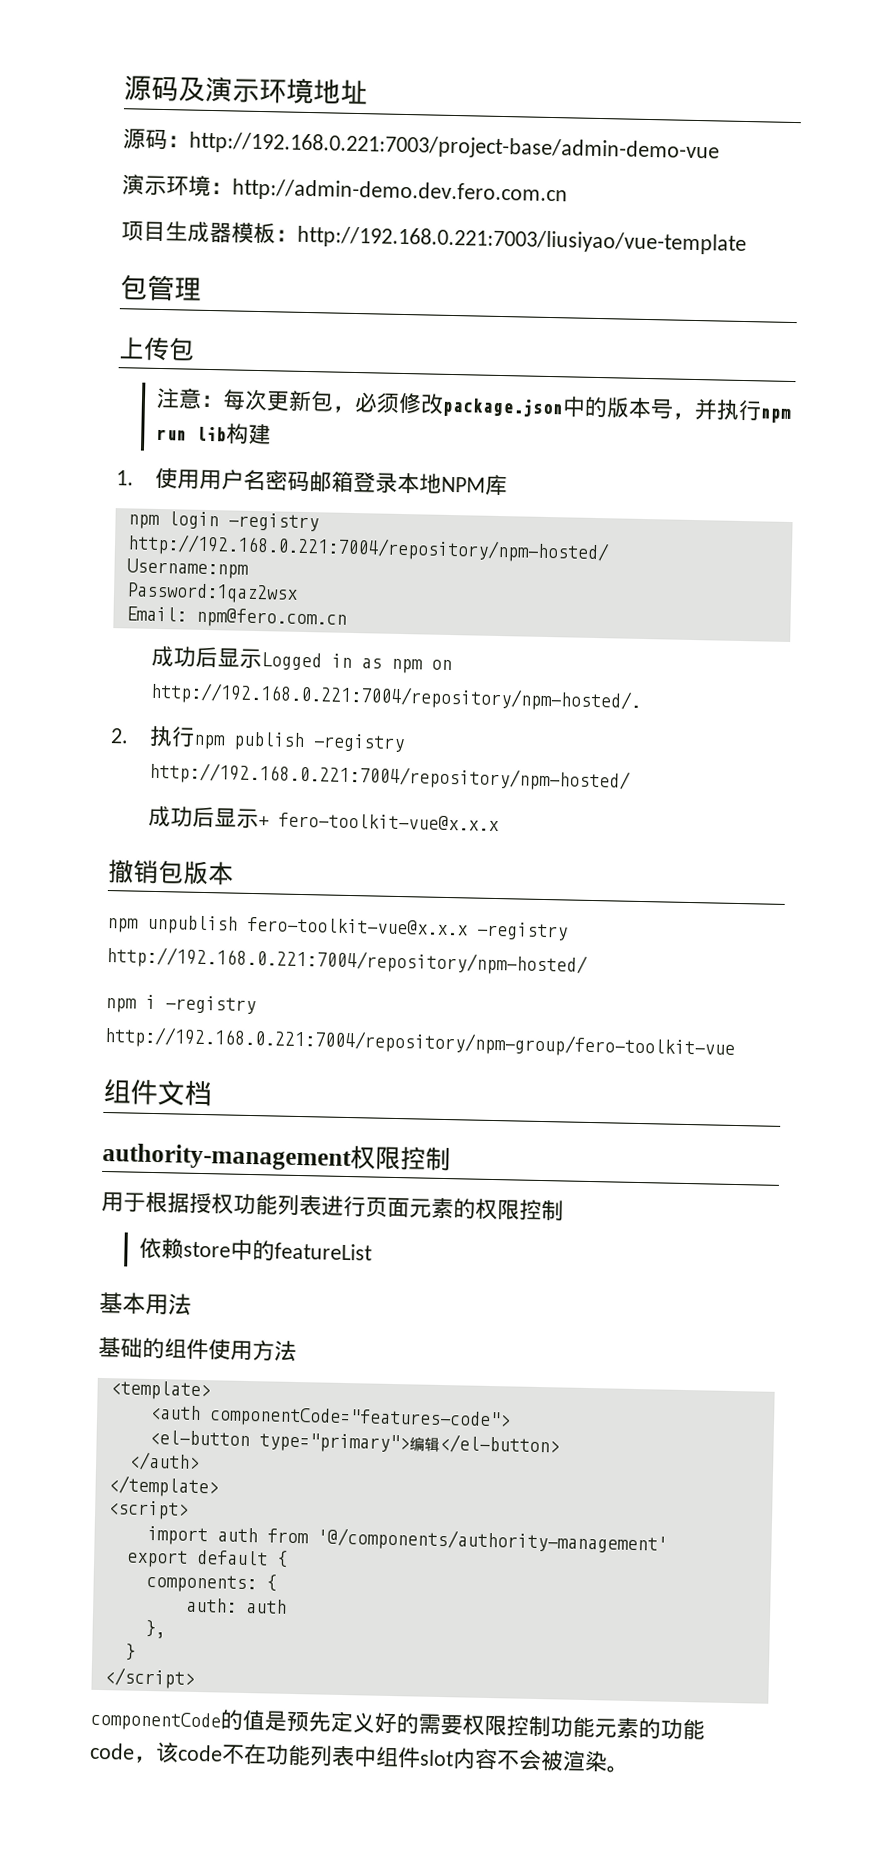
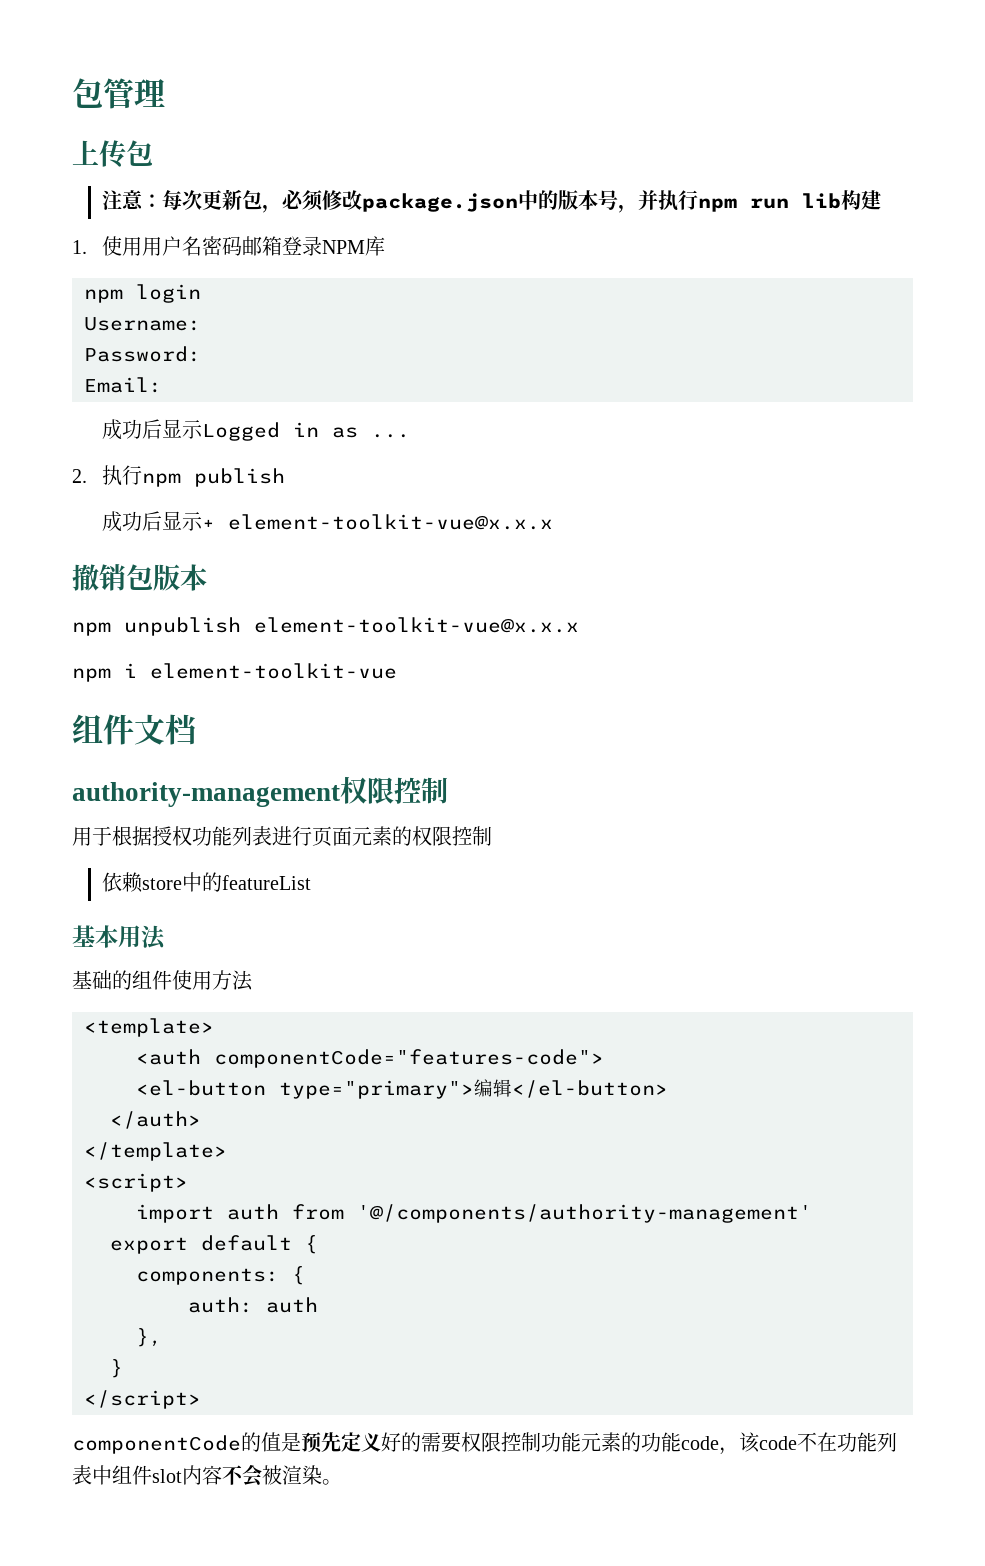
- 源码及演示环境地址
- 源码：http://192.168.0.221:7003/project-base/admin-demo-vue
- 演示环境：http://admin-demo.dev.fero.com.cn
- 项目生成器模板：http://192.168.0.221:7003/liusiyao/vue-template
- 1.使用用户名密码邮箱登录本地NPM库
+ 1.使用用户名密码邮箱登录NPM库
- npm login -registry http://192.168.0.221:7004/repository/npm-hosted/
- Username:npm
- Password:1qaz2wsx
+ npm login
+ Username:
+ Password:
- Email: npm@fero.com.cn
+ Email:
- 成功后显示Logged in as npm on http://192.168.0.221:7004/repository/npm-hosted/.
+ 成功后显示Logged in as ...
- 2.执行npm publish -registry http://192.168.0.221:7004/repository/npm-hosted/
+ 2.执行npm publish
- 成功后显示+ fero-toolkit-vue@x.x.x
+ 成功后显示+ element-toolkit-vue@x.x.x
- npm unpublish fero-toolkit-vue@x.x.x -registry http://192.168.0.221:7004/repository/npm-hosted/
+ npm unpublish element-toolkit-vue@x.x.x
- npm i -registry http://192.168.0.221:7004/repository/npm-group/fero-toolkit-vue
+ npm i element-toolkit-vue

